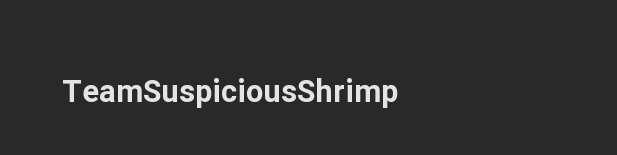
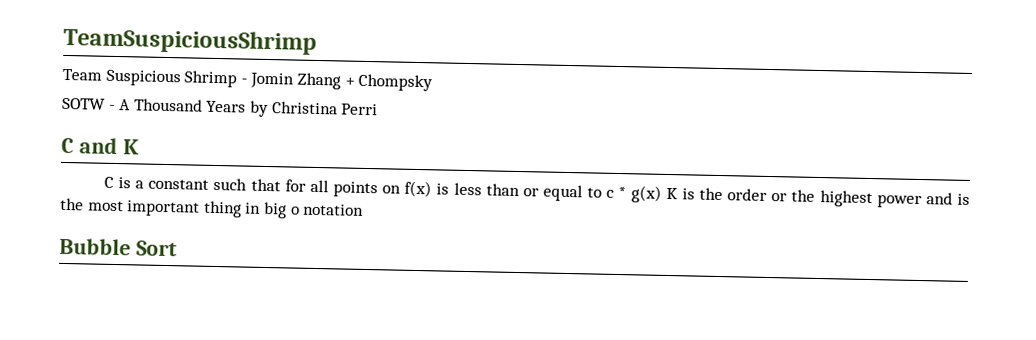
+ Team Suspicious Shrimp - Jomin Zhang + Chompsky
+ SOTW - A Thousand Years by Christina Perri
+ C and K
+ C is a constant such that for all points on f(x) is less than or equal to c * g(x) K is the order or the highest power and is the most important thing in big o notation
+ Bubble Sort

